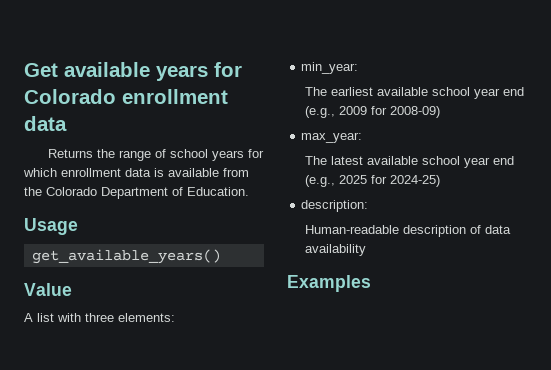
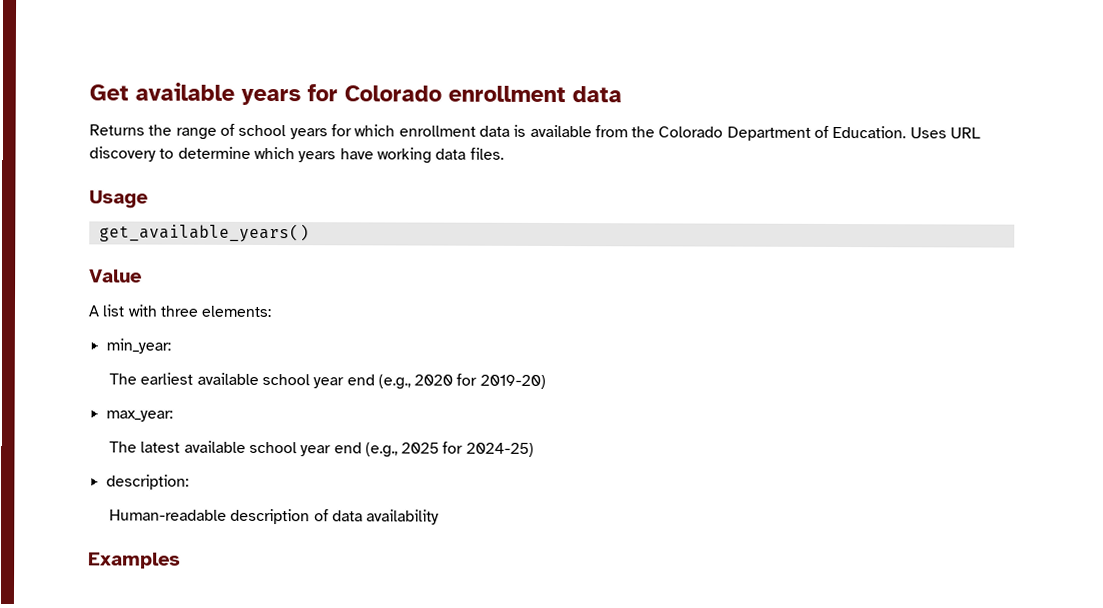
+ Uses URL discovery to determine which years have working data files.
- The earliest available school year end (e.g., 2009 for 2008-09)
+ The earliest available school year end (e.g., 2020 for 2019-20)

